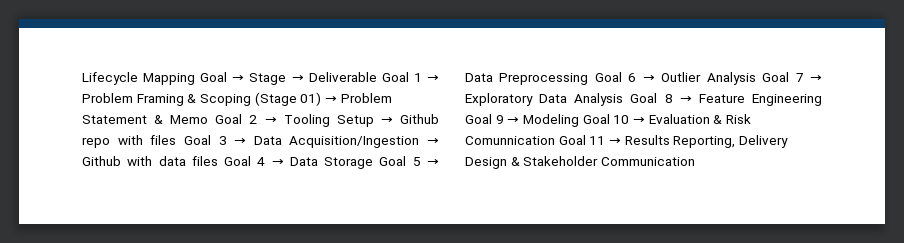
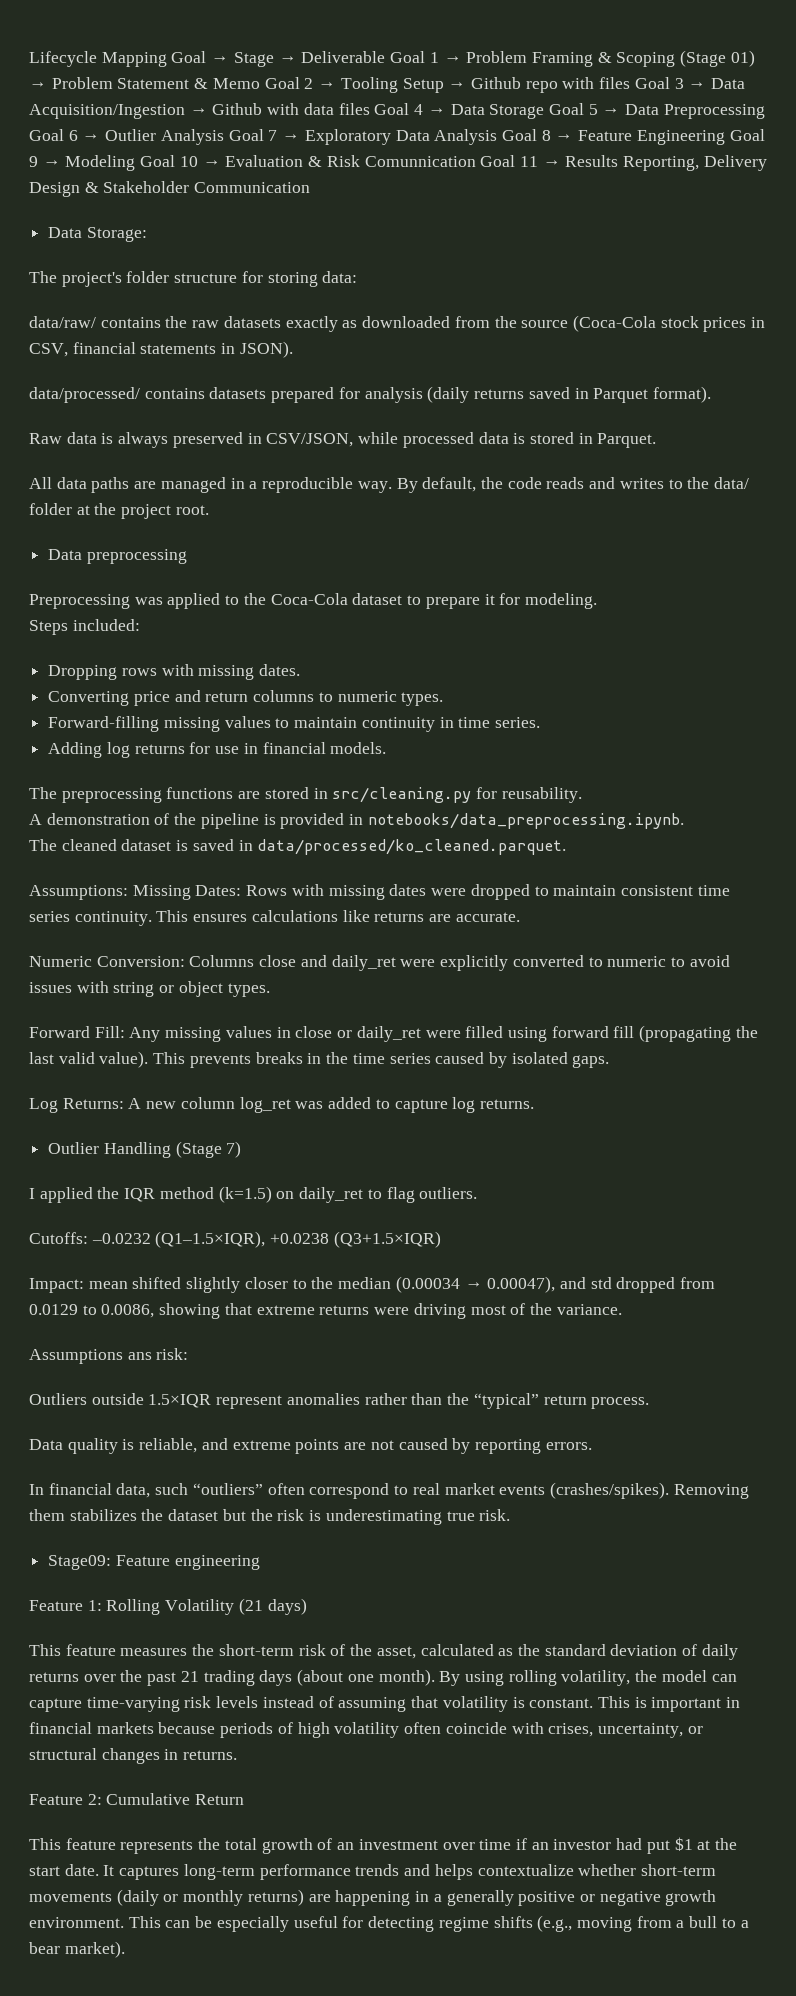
+ Data Storage:
+ The project's folder structure for storing data:
+ data/raw/ contains the raw datasets exactly as downloaded from the source (Coca-Cola stock prices in CSV, financial statements in JSON).
+ data/processed/ contains datasets prepared for analysis (daily returns saved in Parquet format).
+ Raw data is always preserved in CSV/JSON, while processed data is stored in Parquet.
+ All data paths are managed in a reproducible way. By default, the code reads and writes to the data/ folder at the project root.
+ Data preprocessing
+ Preprocessing was applied to the Coca-Cola dataset to prepare it for modeling.
+ Steps included:
+ Dropping rows with missing dates.
+ Converting price and return columns to numeric types.
+ Forward-filling missing values to maintain continuity in time series.
+ Adding log returns for use in financial models.
+ The preprocessing functions are stored in src/cleaning.py for reusability.
+ A demonstration of the pipeline is provided in notebooks/data_preprocessing.ipynb.
+ The cleaned dataset is saved in data/processed/ko_cleaned.parquet.
+ Assumptions: Missing Dates: Rows with missing dates were dropped to maintain consistent time series continuity. This ensures calculations like returns are accurate.
+ Numeric Conversion: Columns close and daily_ret were explicitly converted to numeric to avoid issues with string or object types.
+ Forward Fill: Any missing values in close or daily_ret were filled using forward fill (propagating the last valid value). This prevents breaks in the time series caused by isolated gaps.
+ Log Returns: A new column log_ret was added to capture log returns.
+ Outlier Handling (Stage 7)
+ I applied the IQR method (k=1.5) on daily_ret to flag outliers.
+ Cutoffs: –0.0232 (Q1–1.5×IQR), +0.0238 (Q3+1.5×IQR)
+ Impact: mean shifted slightly closer to the median (0.00034 → 0.00047), and std dropped from 0.0129 to 0.0086, showing that extreme returns were driving most of the variance.
+ Assumptions ans risk:
+ Outliers outside 1.5×IQR represent anomalies rather than the “typical” return process.
+ Data quality is reliable, and extreme points are not caused by reporting errors.
+ In financial data, such “outliers” often correspond to real market events (crashes/spikes). Removing them stabilizes the dataset but the risk is underestimating true risk.
+ Stage09: Feature engineering
+ Feature 1: Rolling Volatility (21 days)
+ This feature measures the short-term risk of the asset, calculated as the standard deviation of daily returns over the past 21 trading days (about one month). By using rolling volatility, the model can capture time-varying risk levels instead of assuming that volatility is constant. This is important in financial markets because periods of high volatility often coincide with crises, uncertainty, or structural changes in returns.
+ Feature 2: Cumulative Return
+ This feature represents the total growth of an investment over time if an investor had put $1 at the start date. It captures long-term performance trends and helps contextualize whether short-term movements (daily or monthly returns) are happening in a generally positive or negative growth environment. This can be especially useful for detecting regime shifts (e.g., moving from a bull to a bear market).

